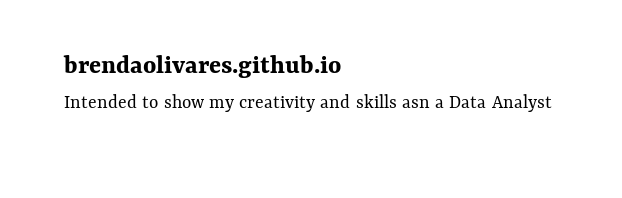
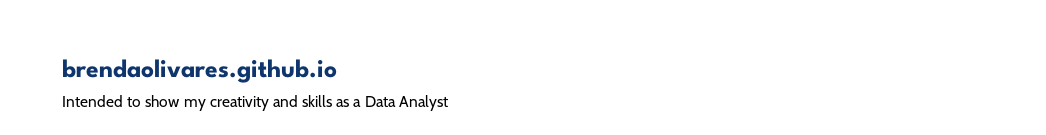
- Intended to show my creativity and skills asn a Data Analyst
+ Intended to show my creativity and skills as a Data Analyst

